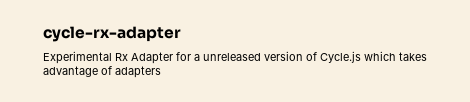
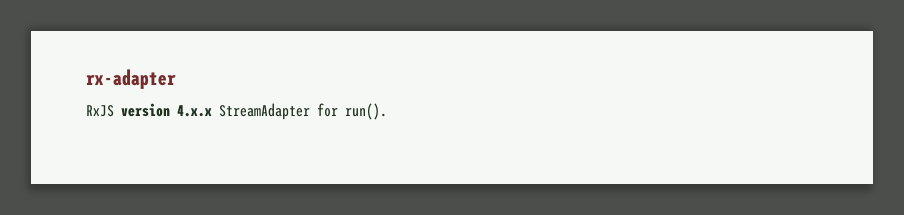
- cycle-rx-adapter
- Experimental Rx Adapter for a unreleased version of Cycle.js which takes advantage of adapters
+ rx-adapter
+ RxJS version 4.x.x StreamAdapter for run().

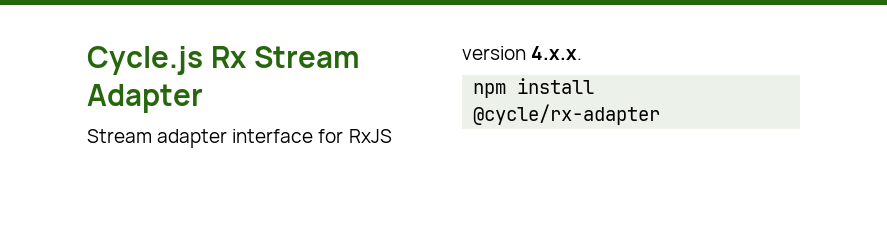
- rx-adapter
- RxJS version 4.x.x StreamAdapter for run().
+ Cycle.js Rx Stream Adapter
+ Stream adapter interface for RxJS version 4.x.x.
+ npm install @cycle/rx-adapter

